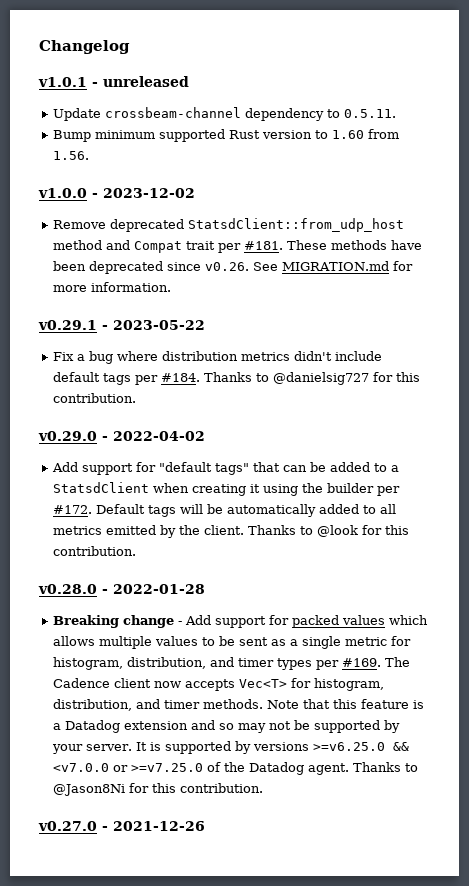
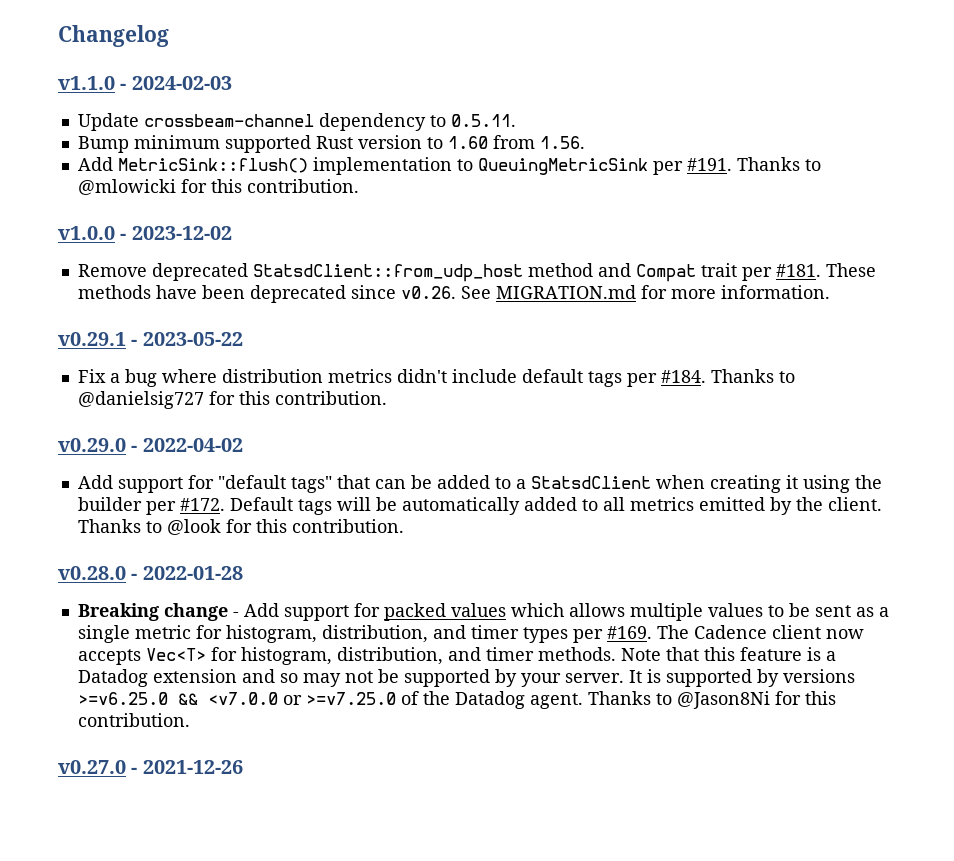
- v1.0.1 - unreleased
+ v1.1.0 - 2024-02-03
+ Add MetricSink::flush() implementation to QueuingMetricSink per #191. Thanks to @mlowicki for this contribution.

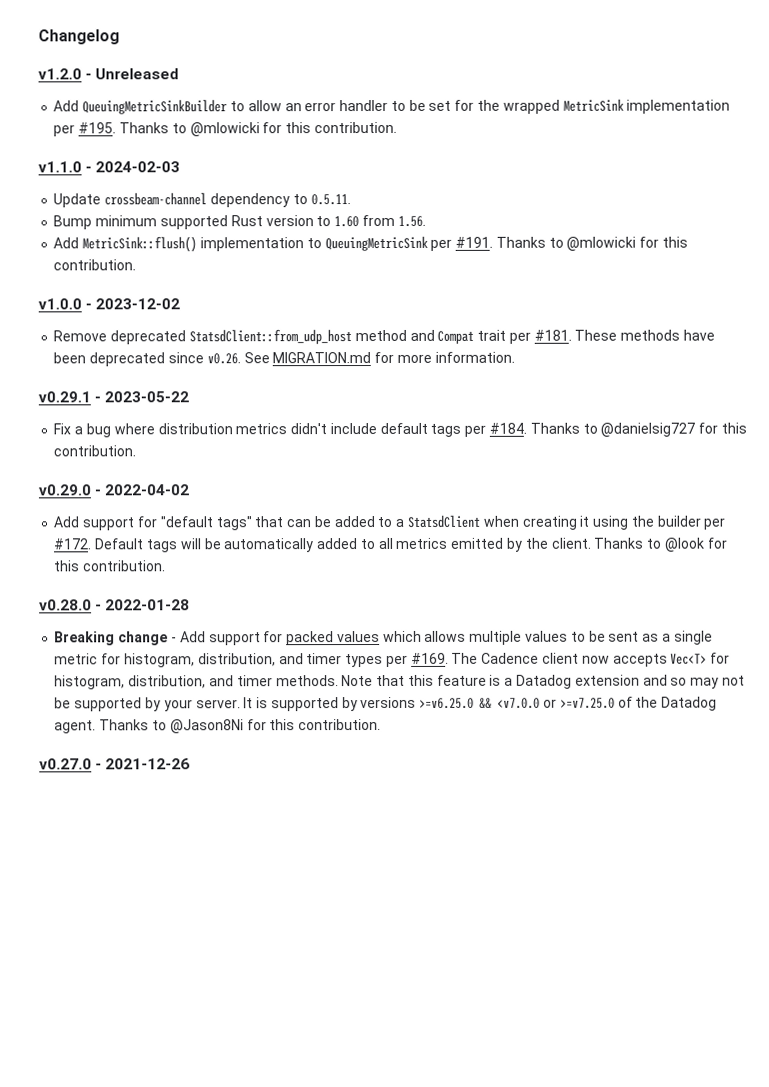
+ v1.2.0 - Unreleased
+ Add QueuingMetricSinkBuilder to allow an error handler to be set for the wrapped MetricSink implementation per #195. Thanks to @mlowicki for this contribution.

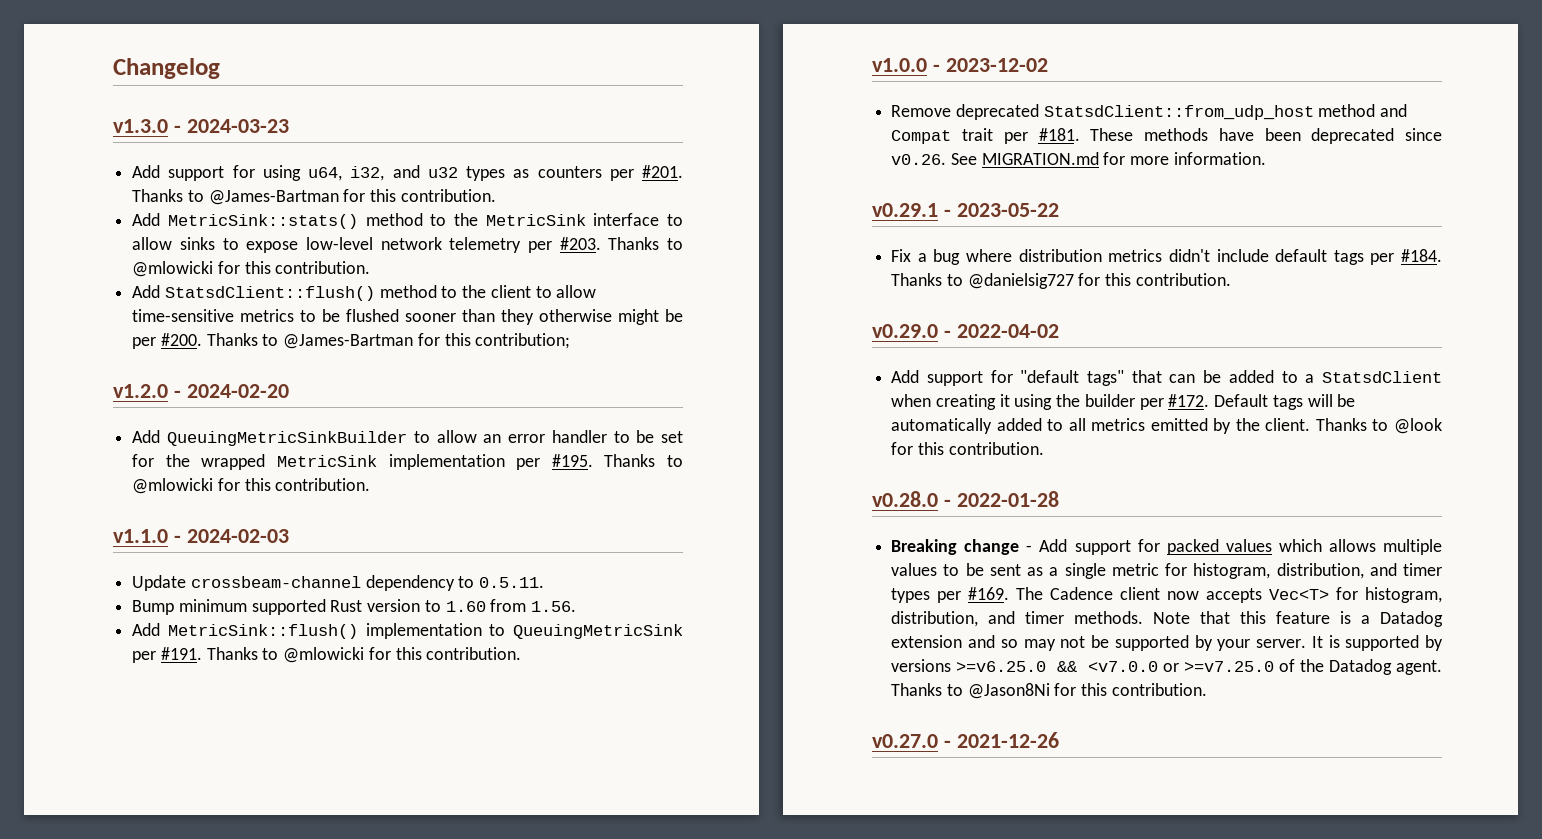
+ v1.3.0 - 2024-03-23
+ Add support for using u64, i32, and u32 types as counters per #201. Thanks to @James-Bartman for this contribution.
+ Add MetricSink::stats() method to the MetricSink interface to allow sinks to expose low-level network telemetry per #203. Thanks to @mlowicki for this contribution.
+ Add StatsdClient::flush() method to the client to allow time-sensitive metrics to be flushed sooner than they otherwise might be per #200. Thanks to @James-Bartman for this contribution;
- v1.2.0 - Unreleased
+ v1.2.0 - 2024-02-20

